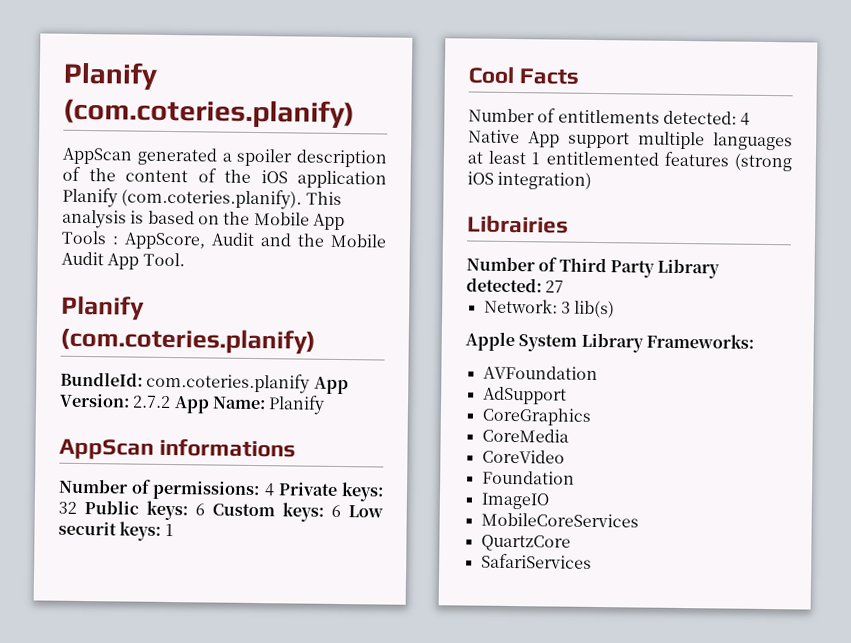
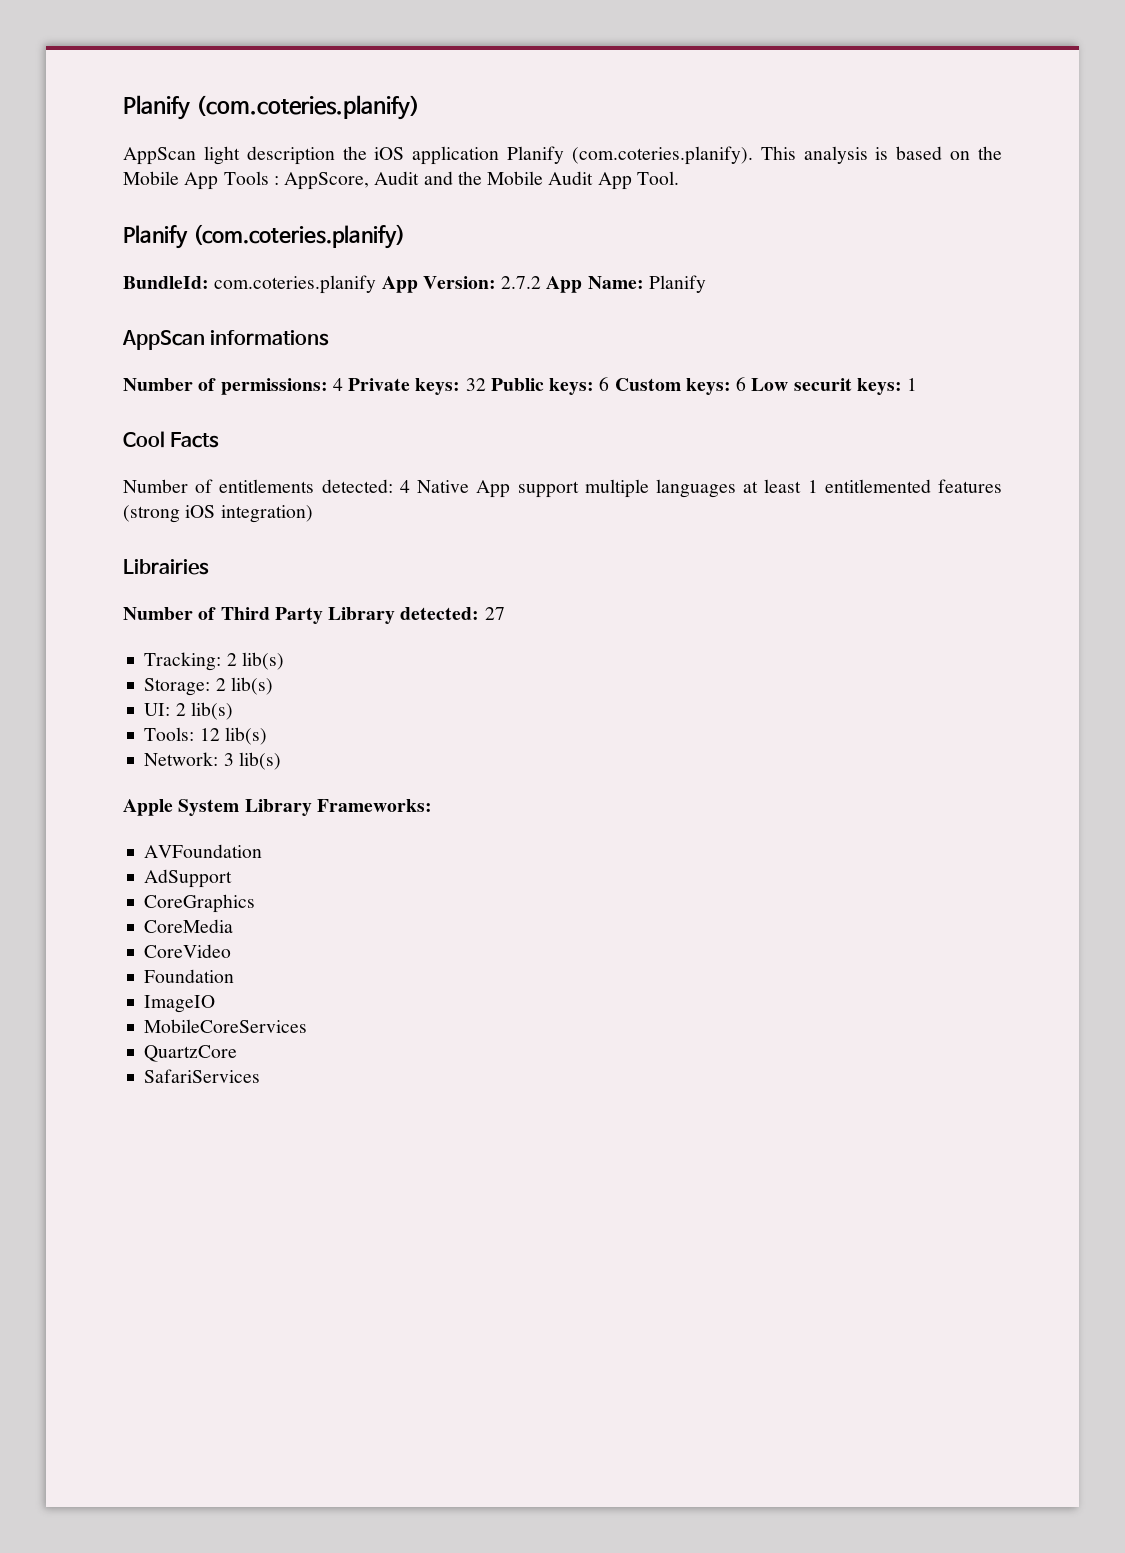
- AppScan generated a spoiler description of the content of the iOS application Planify (com.coteries.planify). This analysis is based on the Mobile App Tools : AppScore, Audit and the Mobile Audit App Tool.
+ AppScan light description the iOS application Planify (com.coteries.planify). This analysis is based on the Mobile App Tools : AppScore, Audit and the Mobile Audit App Tool.
+ Tracking: 2 lib(s)
+ Storage: 2 lib(s)
+ UI: 2 lib(s)
+ Tools: 12 lib(s)

